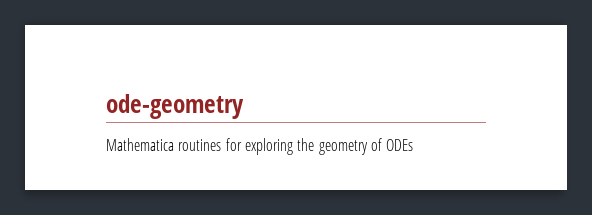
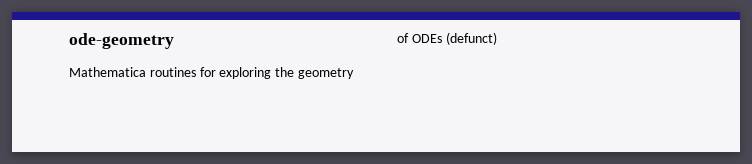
- Mathematica routines for exploring the geometry of ODEs
+ Mathematica routines for exploring the geometry of ODEs (defunct)

